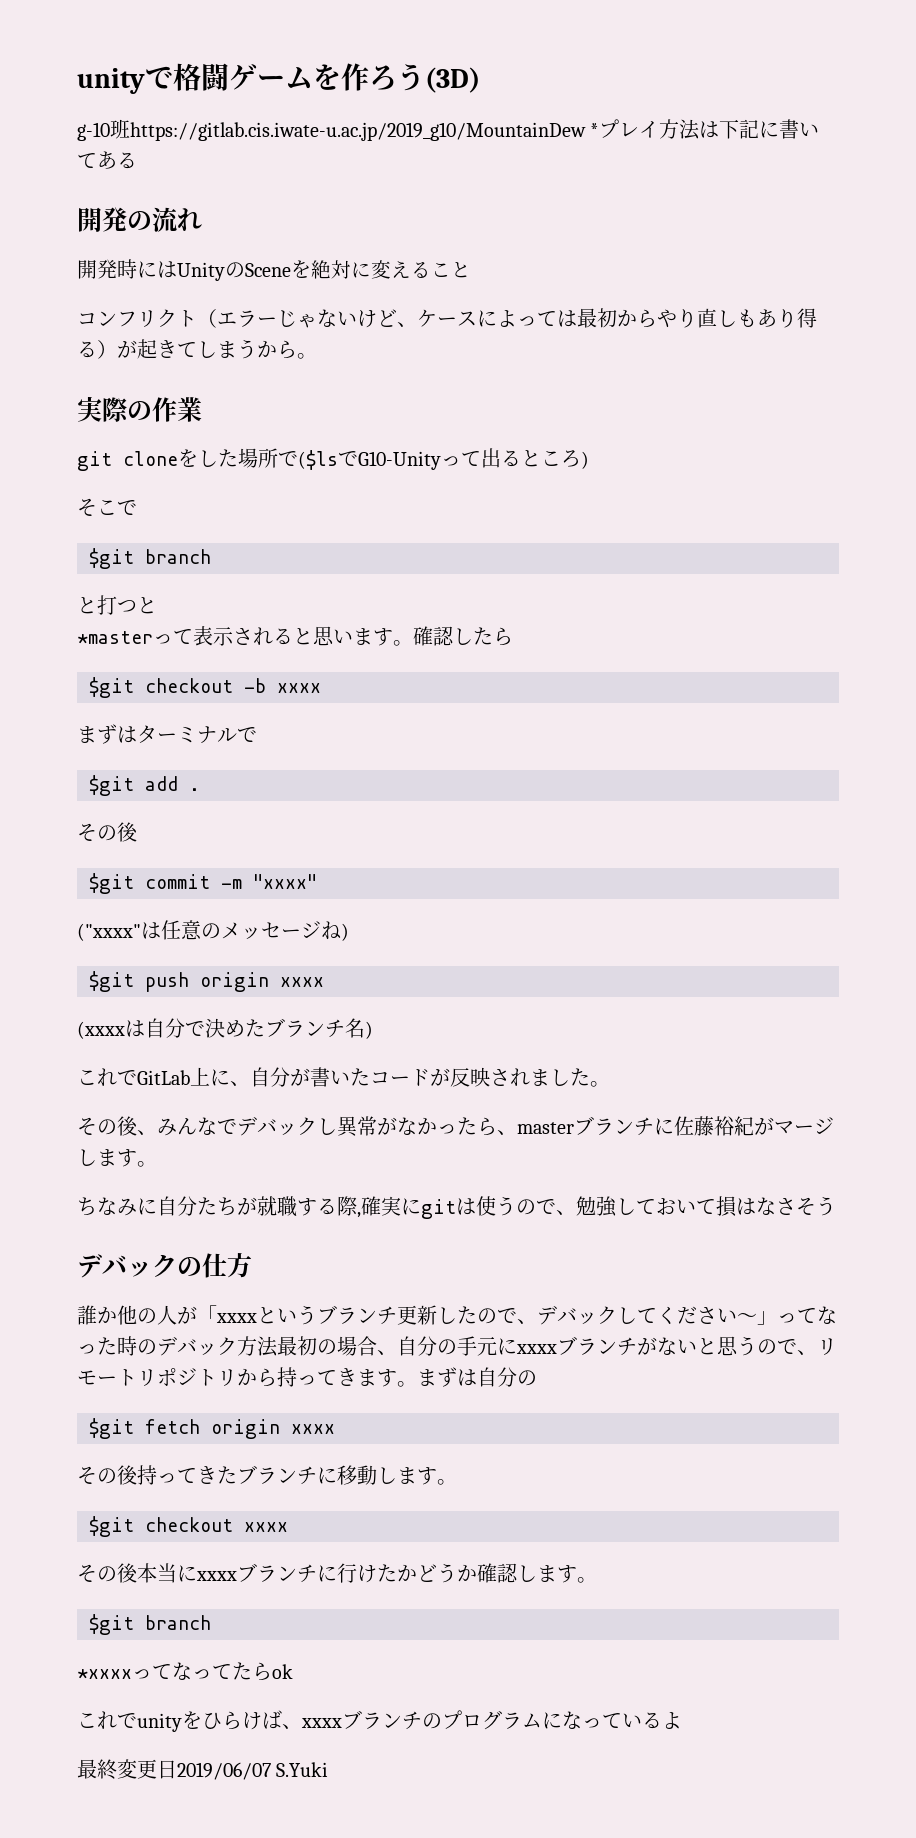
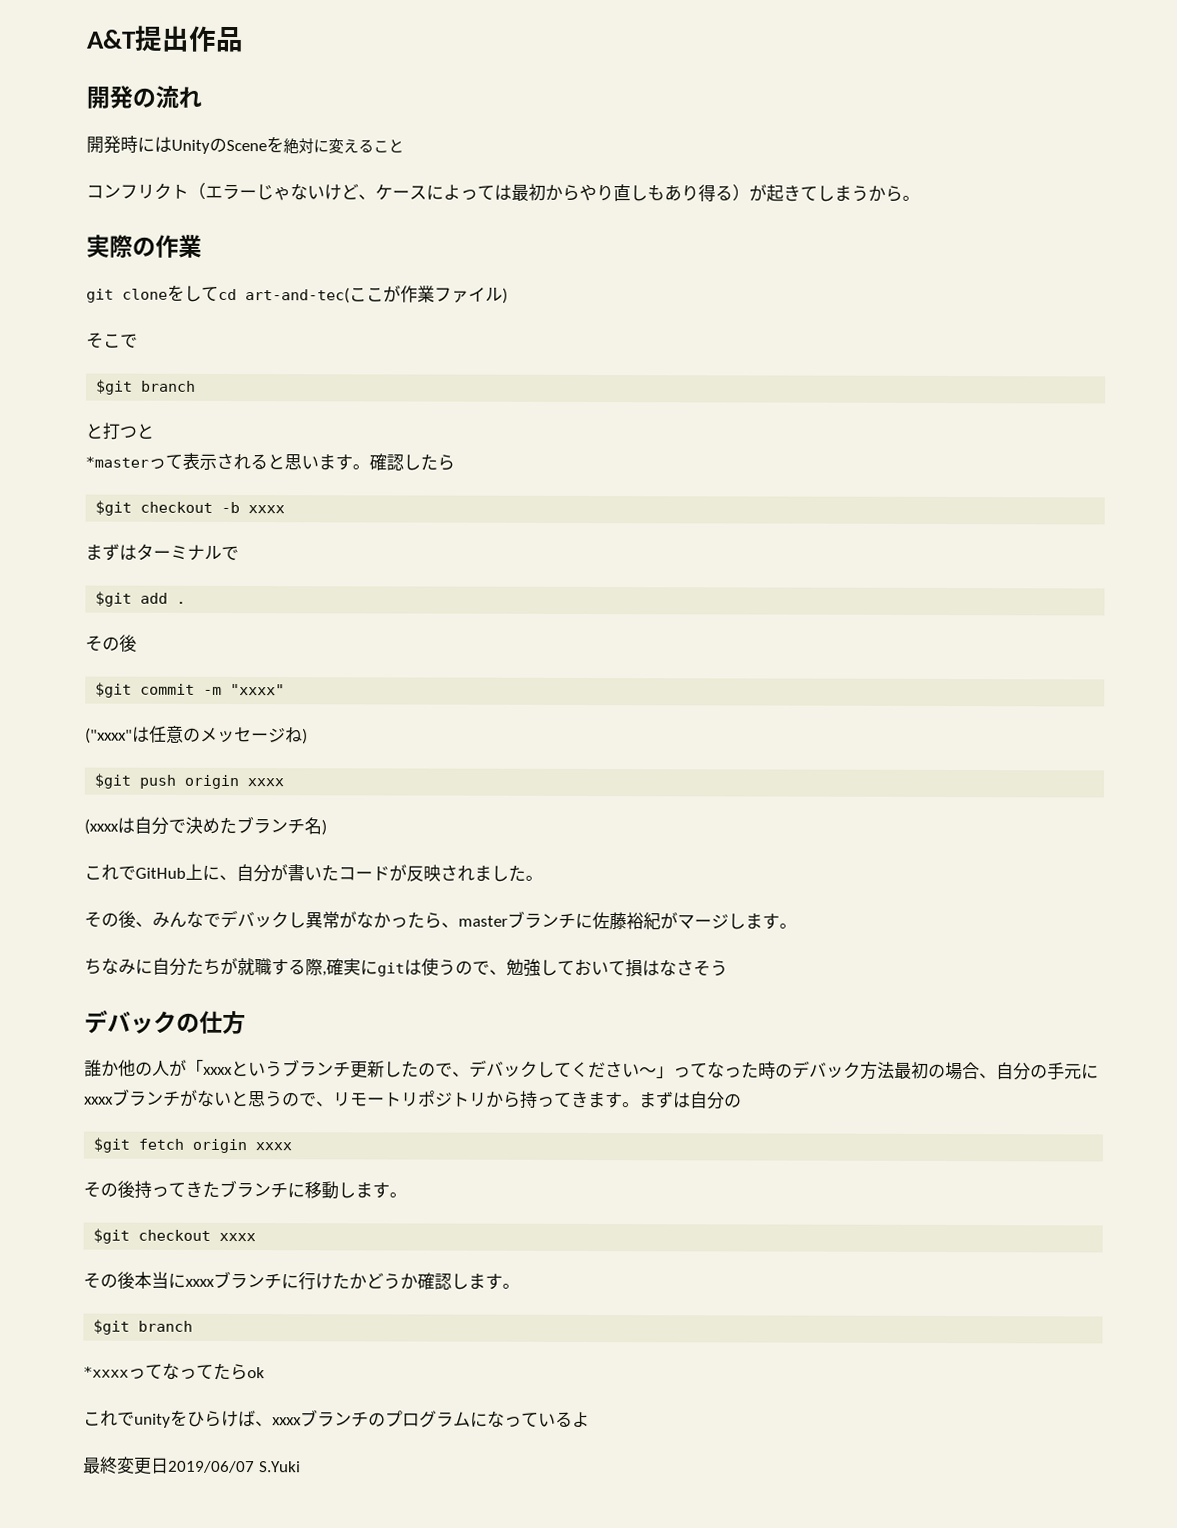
- unityで格闘ゲームを作ろう(3D)
- g-10班https://gitlab.cis.iwate-u.ac.jp/2019_g10/MountainDew *プレイ方法は下記に書いてある
+ A&T提出作品
- git cloneをした場所で($lsでG10-Unityって出るところ)
+ git cloneをしてcd art-and-tec(ここが作業ファイル)
- これでGitLab上に、自分が書いたコードが反映されました。
+ これでGitHub上に、自分が書いたコードが反映されました。

